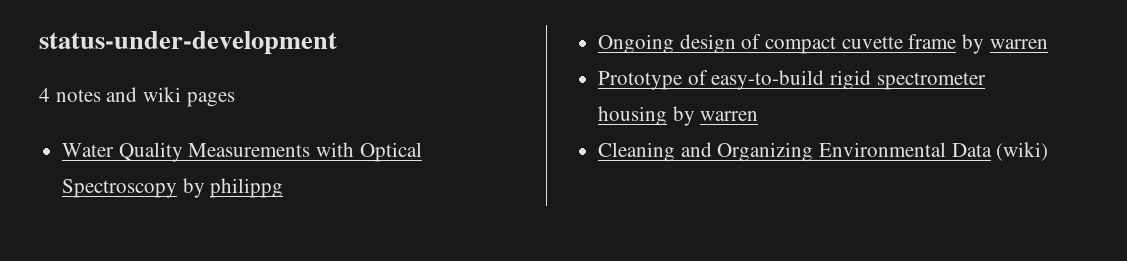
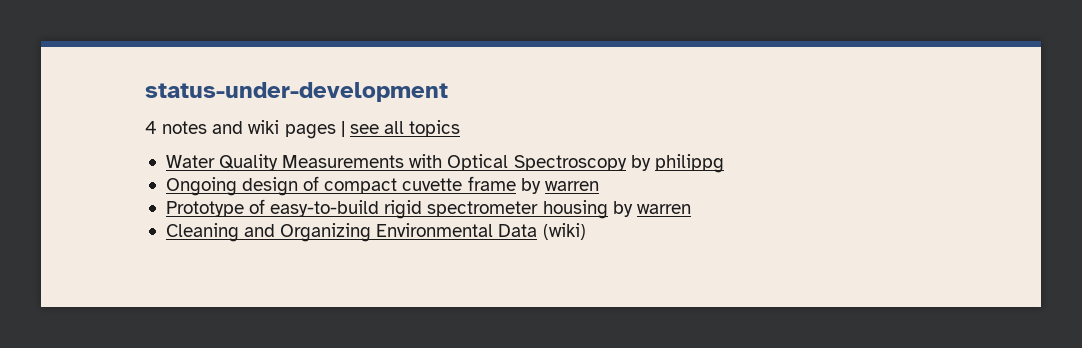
- 4 notes and wiki pages
+ 4 notes and wiki pages | see all topics

